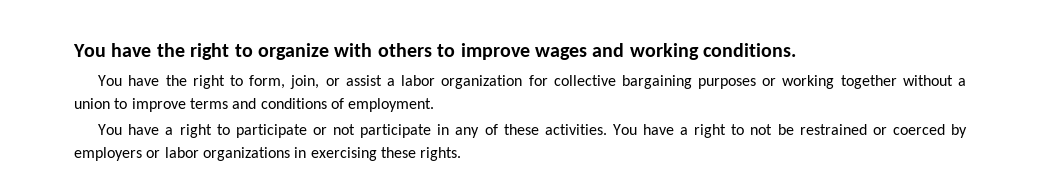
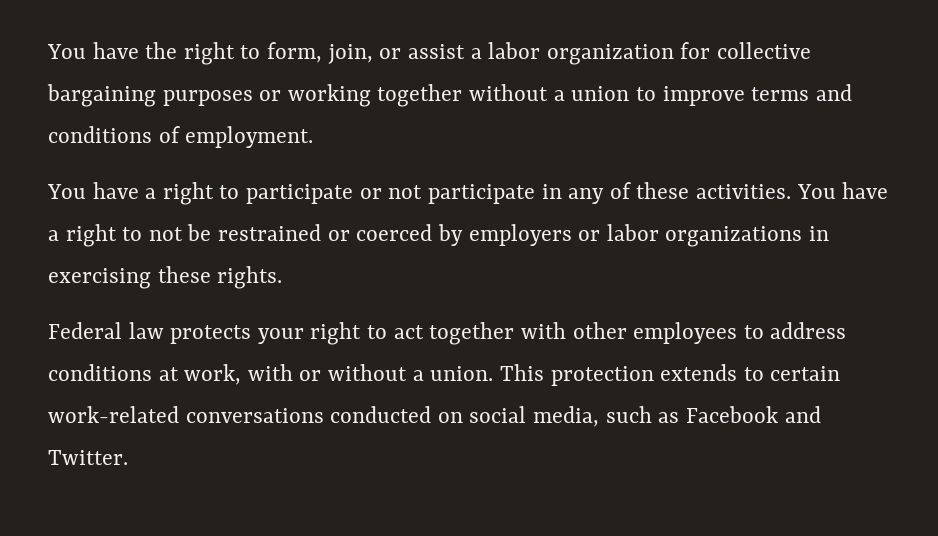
- You have the right to organize with others to improve wages and working conditions.
+ Federal law protects your right to act together with other employees to address conditions at work, with or without a union. This protection extends to certain work-related conversations conducted on social media, such as Facebook and Twitter.

